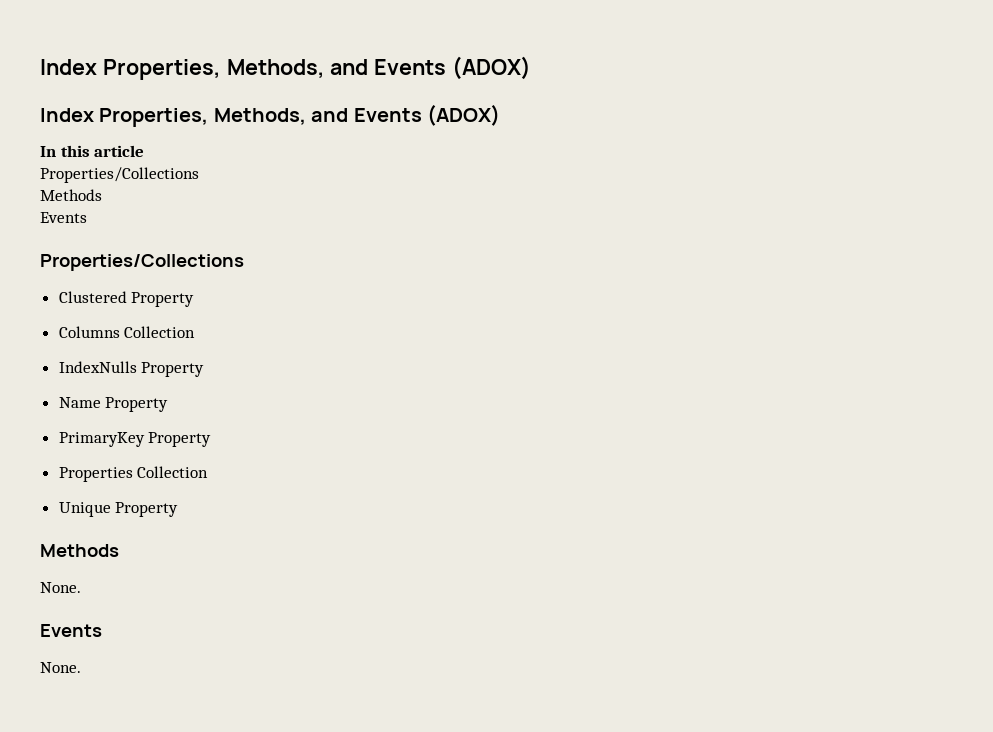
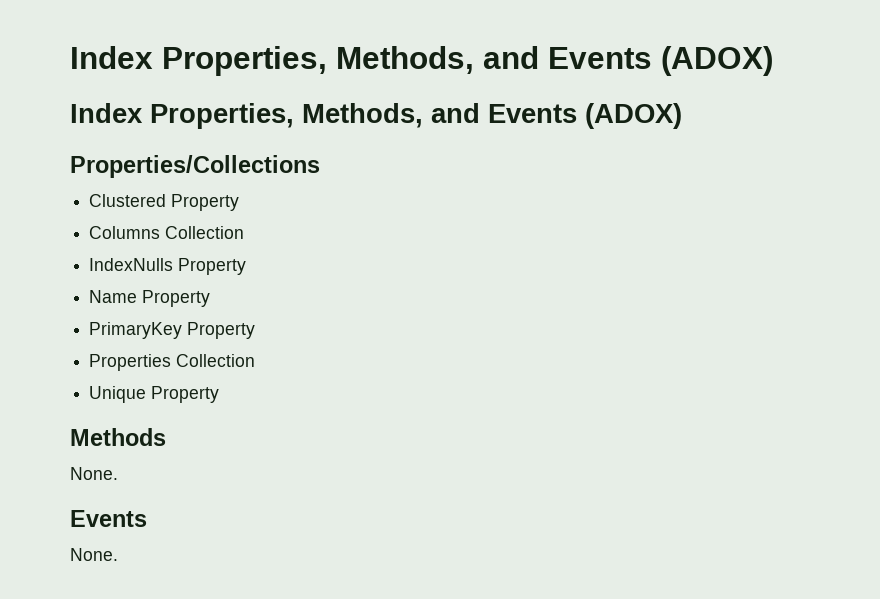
- In this article
- Properties/Collections
- Methods
- Events

